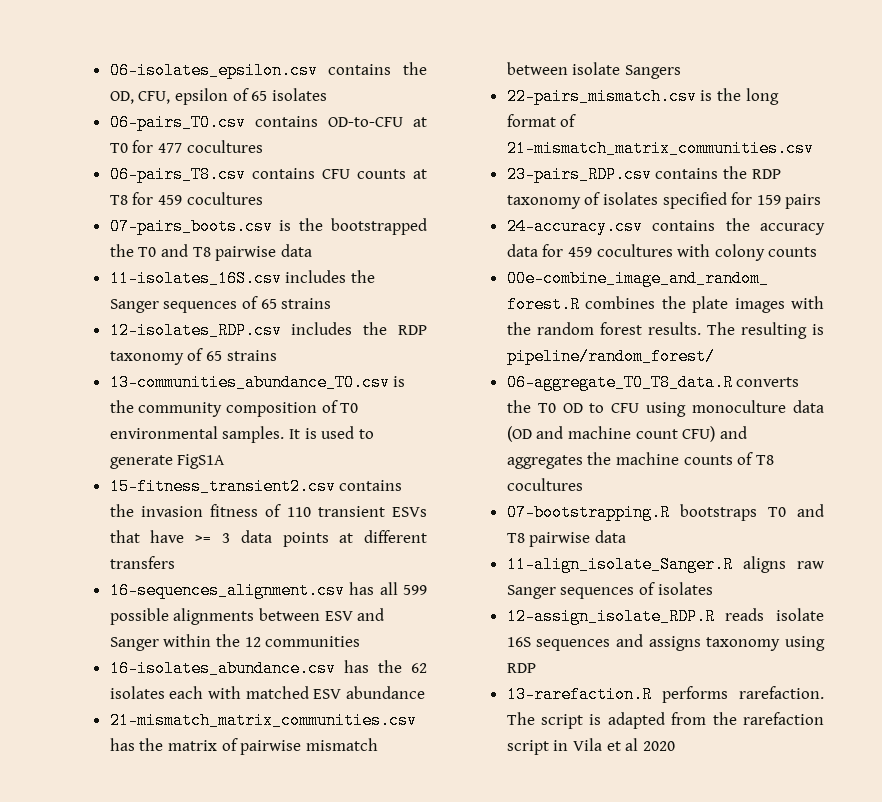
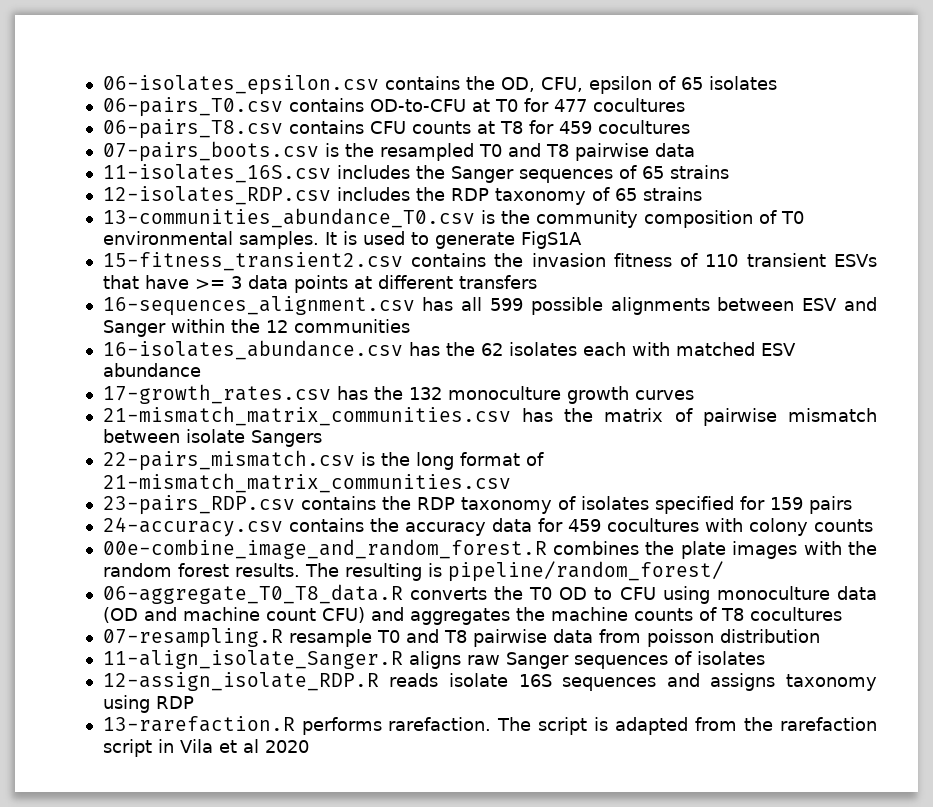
- 07-pairs_boots.csv is the bootstrapped the T0 and T8 pairwise data
+ 07-pairs_boots.csv is the resampled T0 and T8 pairwise data
+ 17-growth_rates.csv has the 132 monoculture growth curves
- 07-bootstrapping.R bootstraps T0 and T8 pairwise data
+ 07-resampling.R resample T0 and T8 pairwise data from poisson distribution

